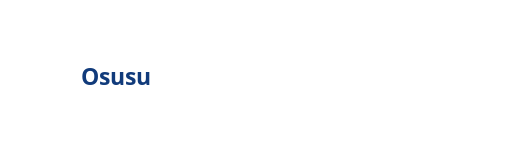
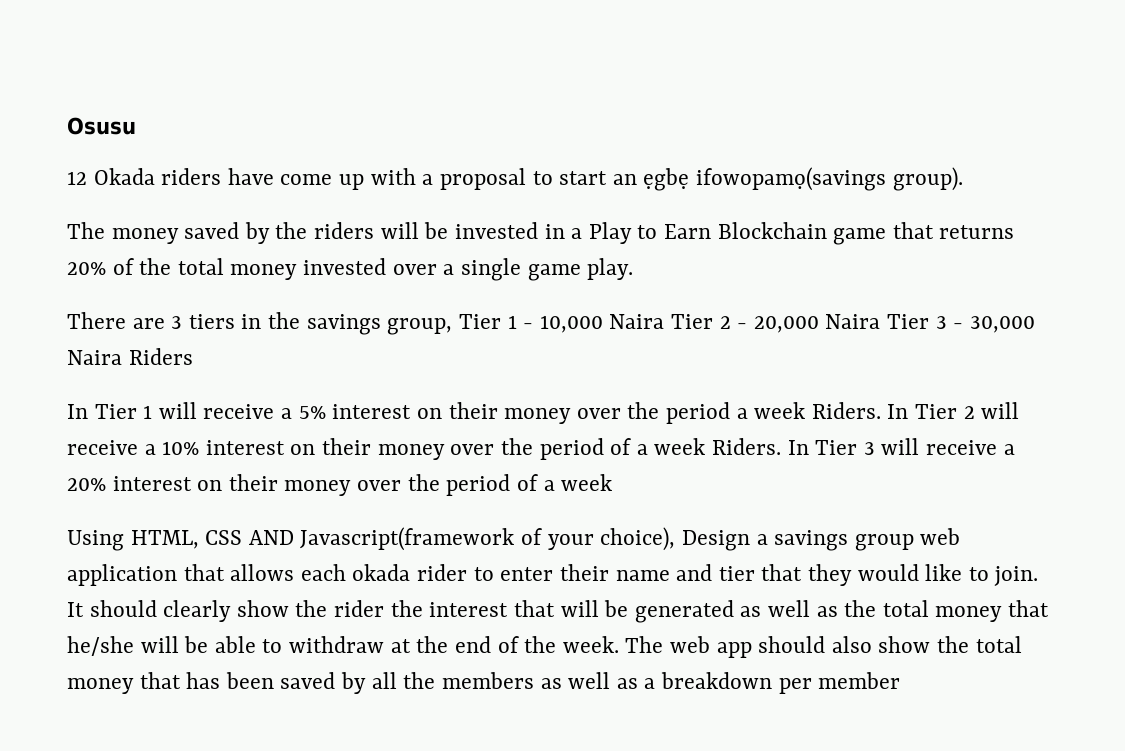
+ 12 Okada riders have come up with a proposal to start an ẹgbẹ ifowopamọ(savings group).
+ The money saved by the riders will be invested in a Play to Earn Blockchain game that returns 20% of the total money invested over a single game play.
+ There are 3 tiers in the savings group, Tier 1 - 10,000 Naira Tier 2 - 20,000 Naira Tier 3 - 30,000 Naira Riders
+ In Tier 1 will receive a 5% interest on their money over the period a week Riders. In Tier 2 will receive a 10% interest on their money over the period of a week Riders. In Tier 3 will receive a 20% interest on their money over the period of a week
+ Using HTML, CSS AND Javascript(framework of your choice), Design a savings group web application that allows each okada rider to enter their name and tier that they would like to join. It should clearly show the rider the interest that will be generated as well as the total money that he/she will be able to withdraw at the end of the week. The web app should also show the total money that has been saved by all the members as well as a breakdown per member

